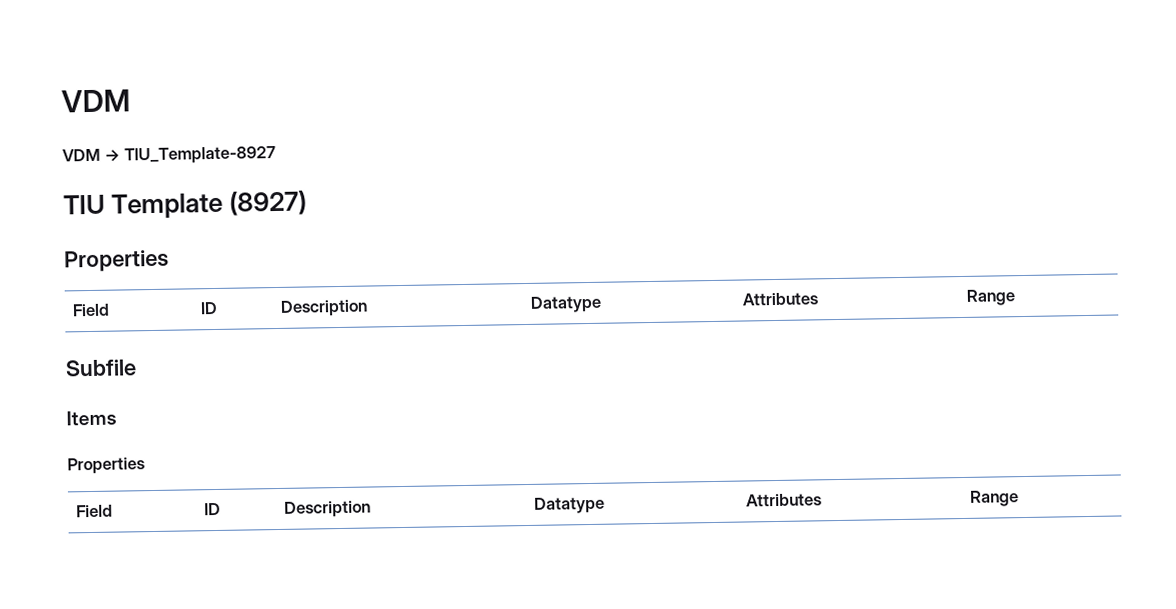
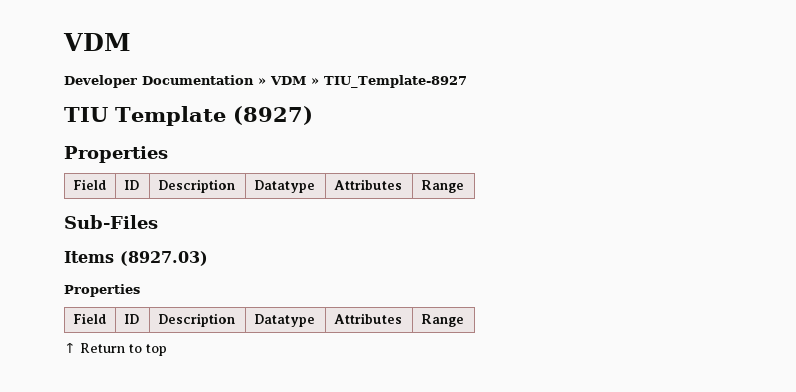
- VDM → TIU_Template-8927
+ Developer Documentation » VDM » TIU_Template-8927
- Subfile
+ Sub-Files
- Items
+ Items (8927.03)
  Properties
  Field | ID | Description | Datatype | Attributes | Range
+ ↑ Return to top

